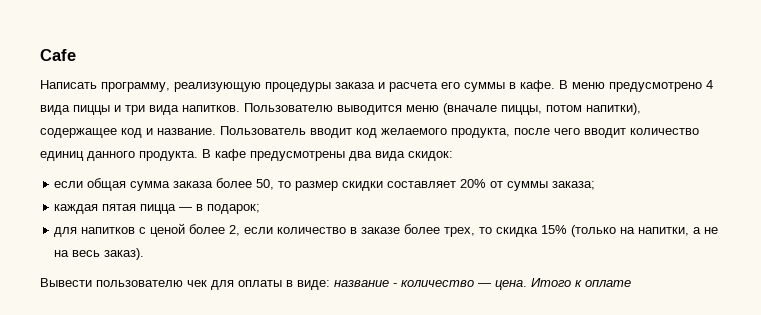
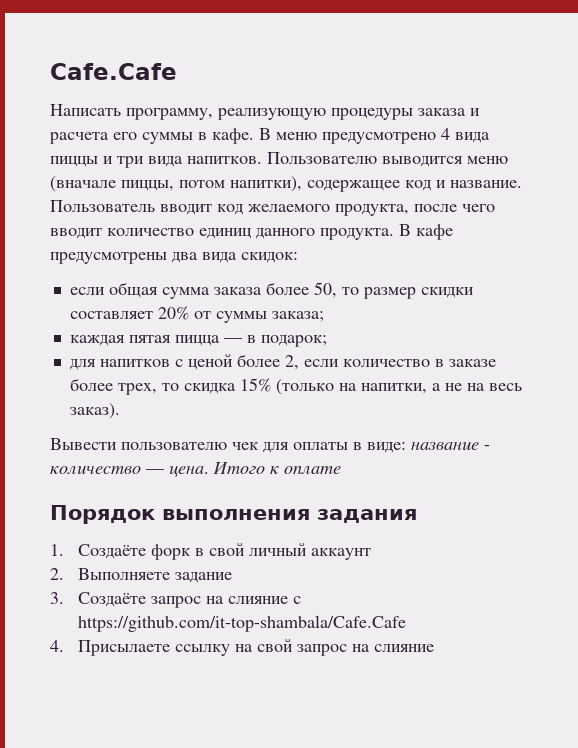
- Cafe
+ Cafe.Cafe
+ Порядок выполнения задания
+ 1. Создаёте форк в свой личный аккаунт
+ 2. Выполняете задание
+ 3. Создаёте запрос на слияние с https://github.com/it-top-shambala/Cafe.Cafe
+ 4. Присылаете ссылку на свой запрос на слияние

